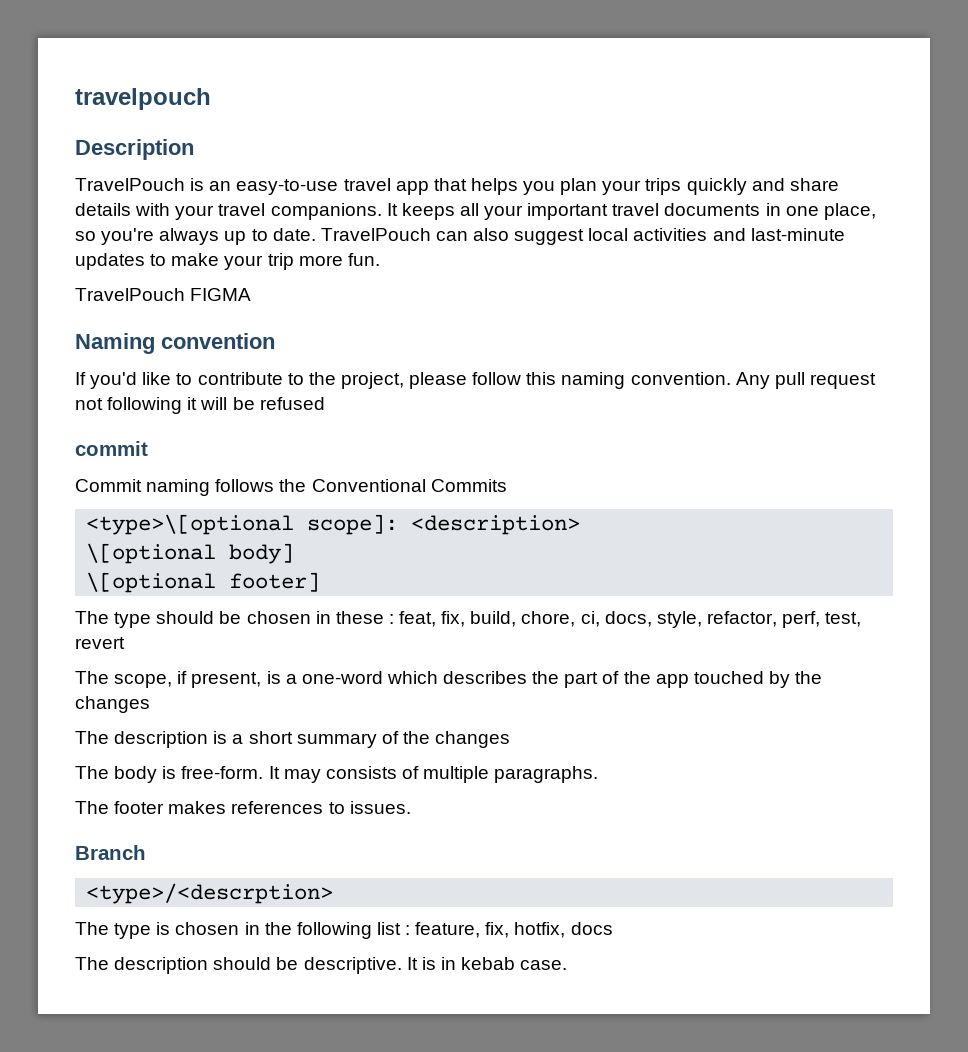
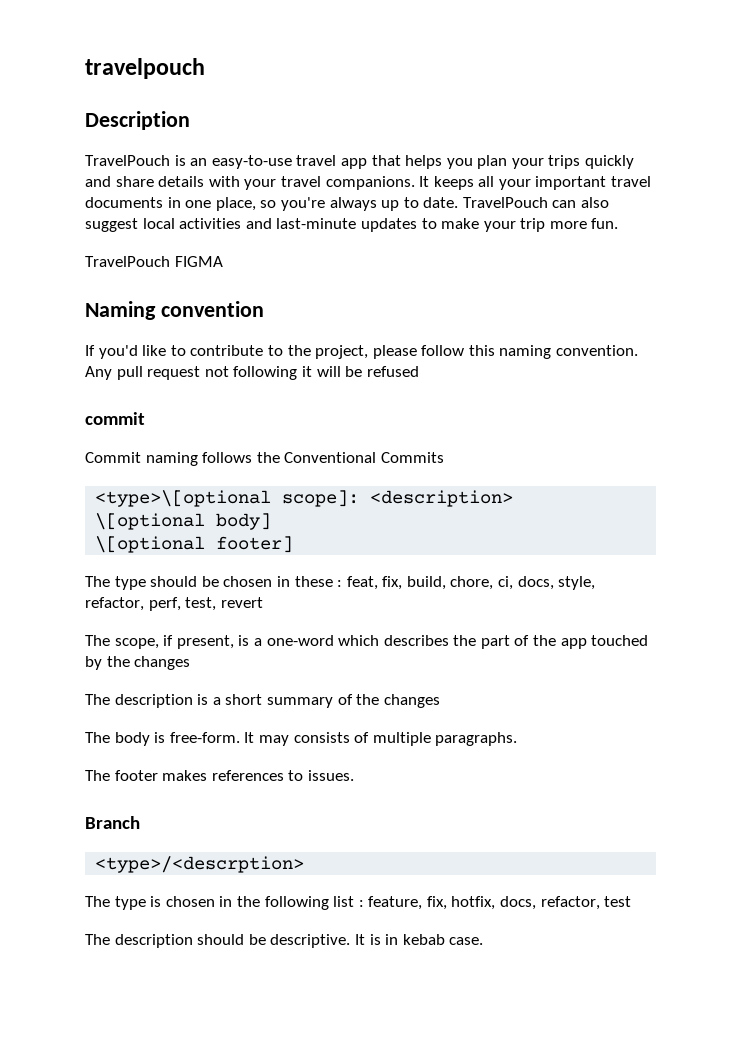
- The type is chosen in the following list : feature, fix, hotfix, docs
+ The type is chosen in the following list : feature, fix, hotfix, docs, refactor, test

